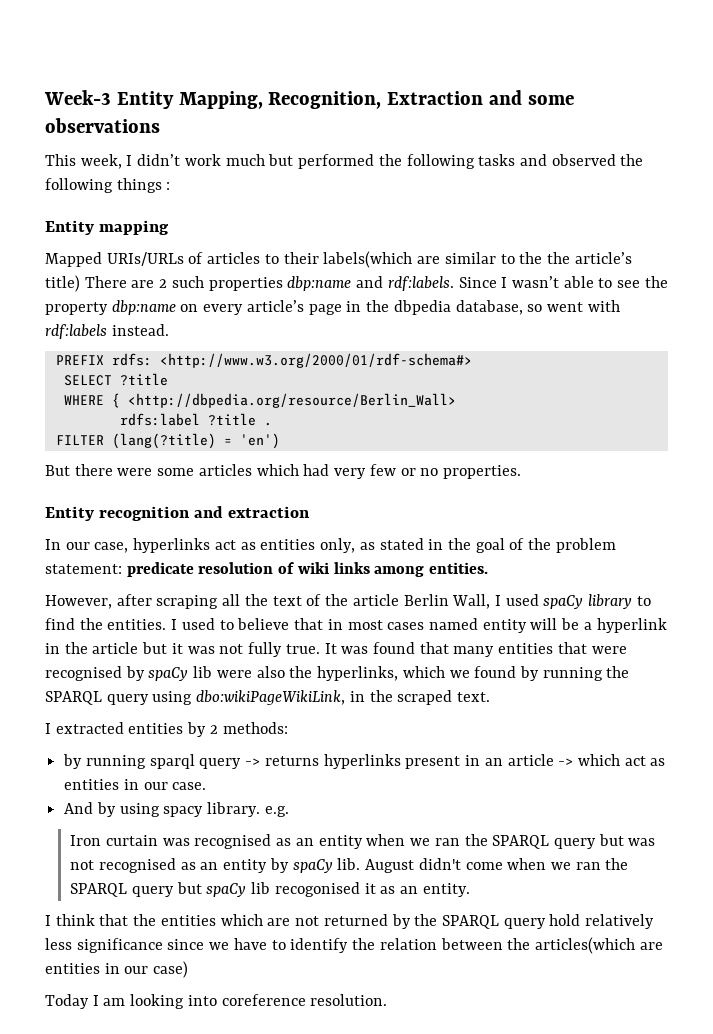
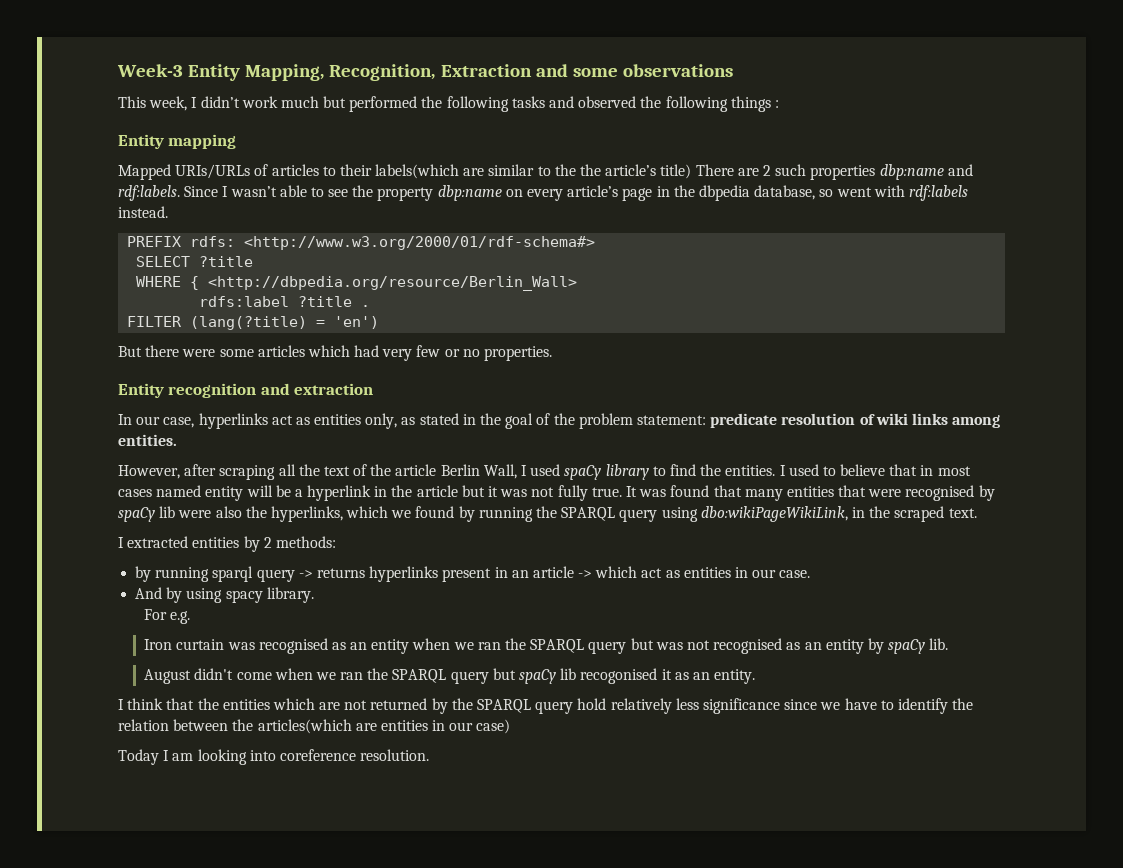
- And by using spacy library. e.g.
+ And by using spacy library.
+ For e.g.
- Iron curtain was recognised as an entity when we ran the SPARQL query but was not recognised as an entity by spaCy lib. August didn't come when we ran the SPARQL query but spaCy lib recogonised it as an entity.
+ Iron curtain was recognised as an entity when we ran the SPARQL query but was not recognised as an entity by spaCy lib.
+ August didn't come when we ran the SPARQL query but spaCy lib recogonised it as an entity.

